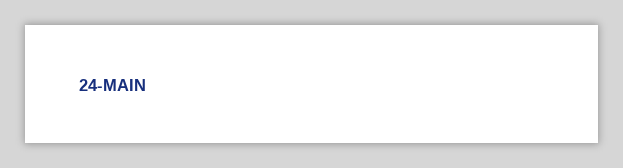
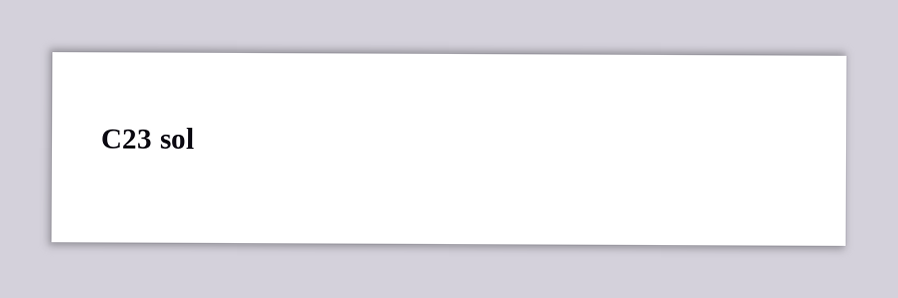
- 24-MAIN
+ C23 sol

